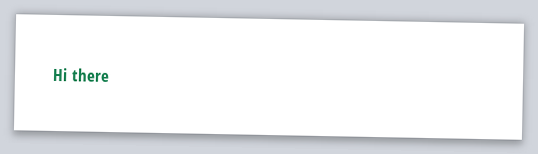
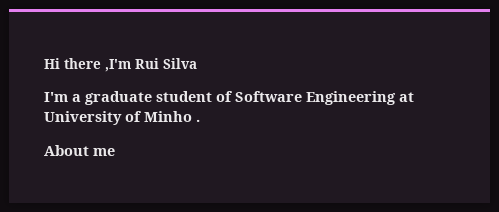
- Hi there
+ Hi there ,I'm Rui Silva
+ I'm a graduate student of Software Engineering at University of Minho .
+ About me

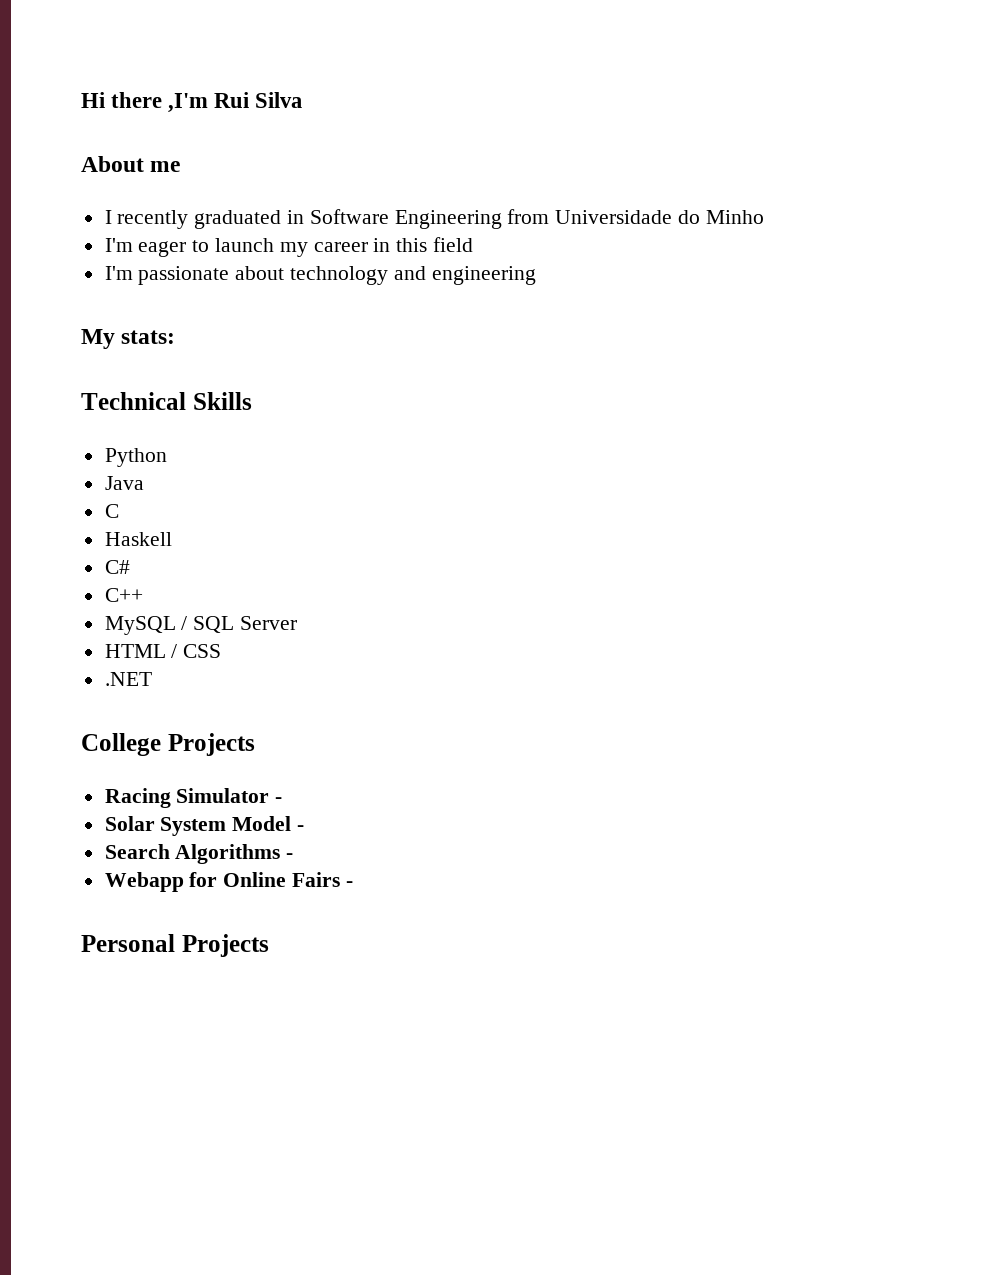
- I'm a graduate student of Software Engineering at University of Minho .
  About me
+ I recently graduated in Software Engineering from Universidade do Minho
+ I'm eager to launch my career in this field
+ I'm passionate about technology and engineering
+ My stats:
+ Technical Skills
+ Python
+ Java
+ C
+ Haskell
+ C#
+ C++
+ MySQL / SQL Server
+ HTML / CSS
+ .NET
+ College Projects
+ Racing Simulator -
+ Solar System Model -
+ Search Algorithms -
+ Webapp for Online Fairs -
+ Personal Projects

